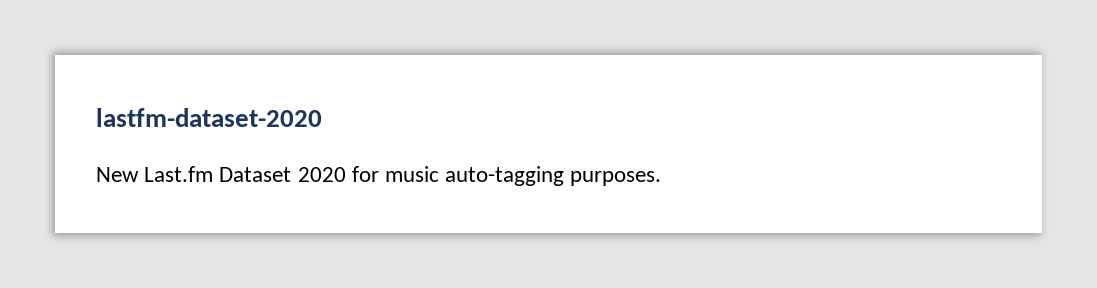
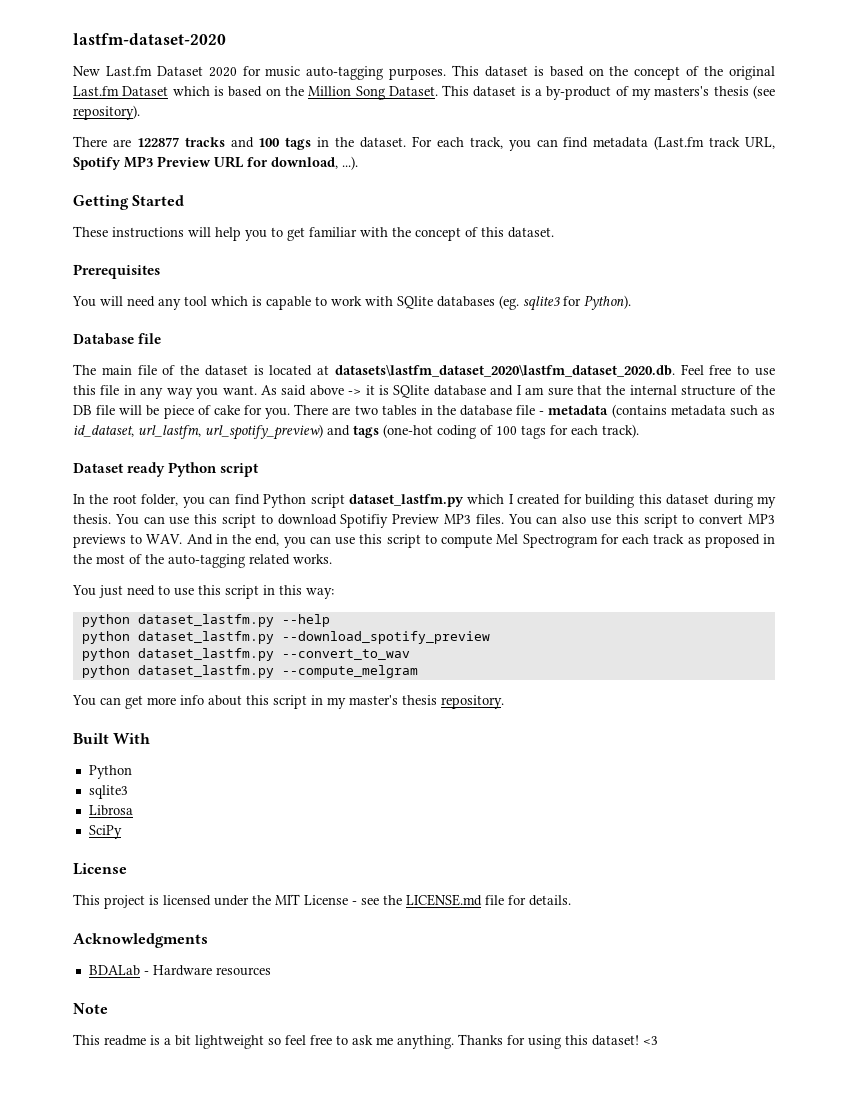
+ This dataset is based on the concept of the original Last.fm Dataset which is based on the Million Song Dataset. This dataset is a by-product of my masters's thesis (see repository).
+ There are 122877 tracks and 100 tags in the dataset. For each track, you can find metadata (Last.fm track URL, Spotify MP3 Preview URL for download, ...).
+ Getting Started
+ These instructions will help you to get familiar with the concept of this dataset.
+ Prerequisites
+ You will need any tool which is capable to work with SQlite databases (eg. sqlite3 for Python).
+ Database file
+ The main file of the dataset is located at datasets\lastfm_dataset_2020\lastfm_dataset_2020.db. Feel free to use this file in any way you want. As said above -> it is SQlite database and I am sure that the internal structure of the DB file will be piece of cake for you. There are two tables in the database file - metadata (contains metadata such as id_dataset, url_lastfm, url_spotify_preview) and tags (one-hot coding of 100 tags for each track).
+ Dataset ready Python script
+ In the root folder, you can find Python script dataset_lastfm.py which I created for building this dataset during my thesis. You can use this script to download Spotifiy Preview MP3 files. You can also use this script to convert MP3 previews to WAV. And in the end, you can use this script to compute Mel Spectrogram for each track as proposed in the most of the auto-tagging related works.
+ You just need to use this script in this way:
+ python dataset_lastfm.py --help
+ python dataset_lastfm.py --download_spotify_preview
+ python dataset_lastfm.py --convert_to_wav
+ python dataset_lastfm.py --compute_melgram
+ You can get more info about this script in my master's thesis repository.
+ Built With
+ Python
+ sqlite3
+ Librosa
+ SciPy
+ License
+ This project is licensed under the MIT License - see the LICENSE.md file for details.
+ Acknowledgments
+ BDALab - Hardware resources
+ Note
+ This readme is a bit lightweight so feel free to ask me anything. Thanks for using this dataset! <3

